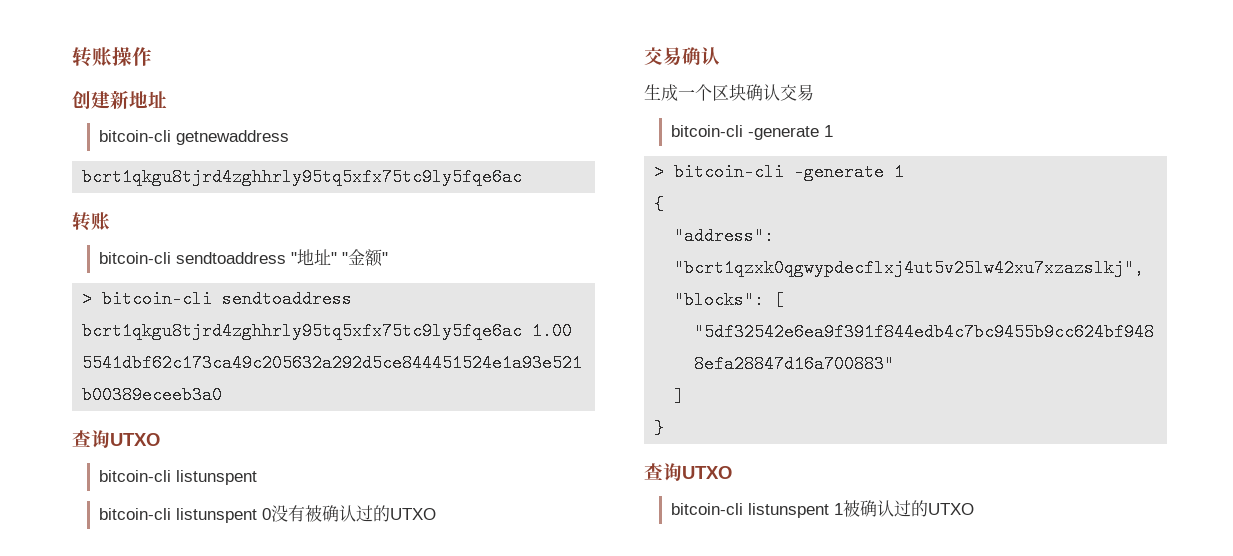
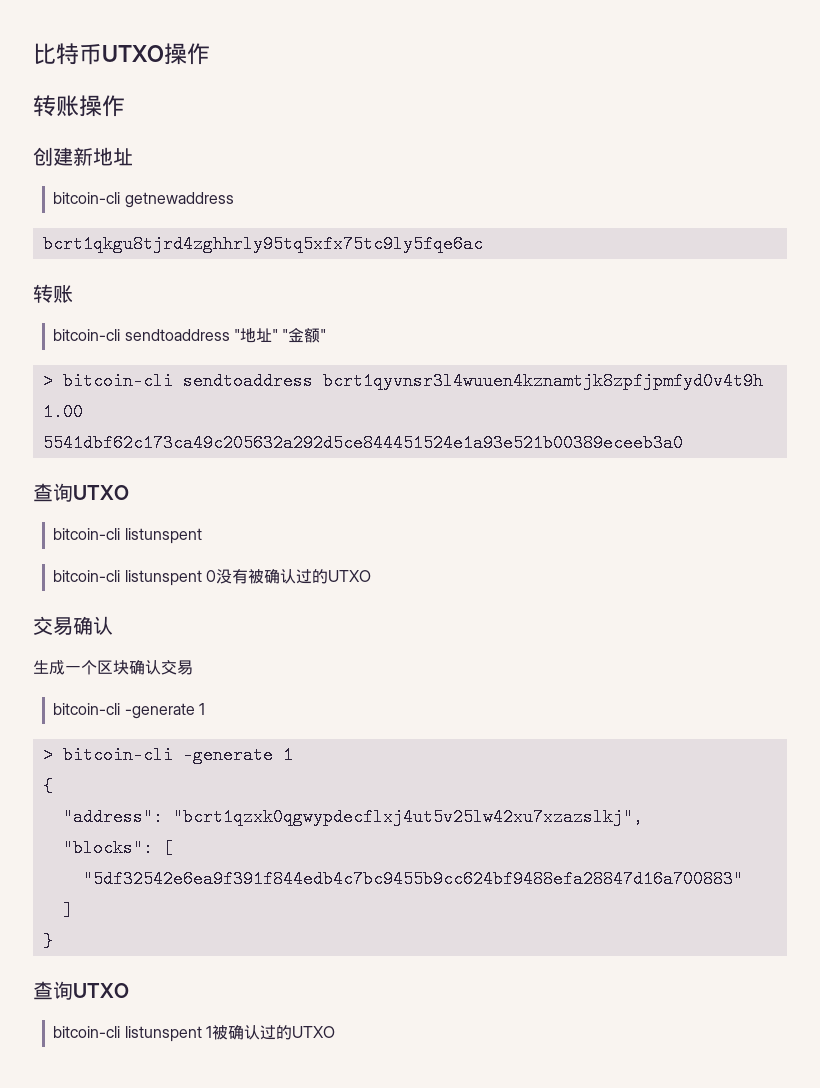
+ 比特币UTXO操作
- > bitcoin-cli sendtoaddress bcrt1qkgu8tjrd4zghhrly95tq5xfx75tc9ly5fqe6ac 1.00
+ > bitcoin-cli sendtoaddress bcrt1qyvnsr3l4wuuen4kznamtjk8zpfjpmfyd0v4t9h 1.00

